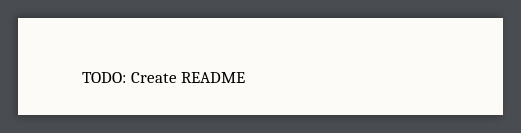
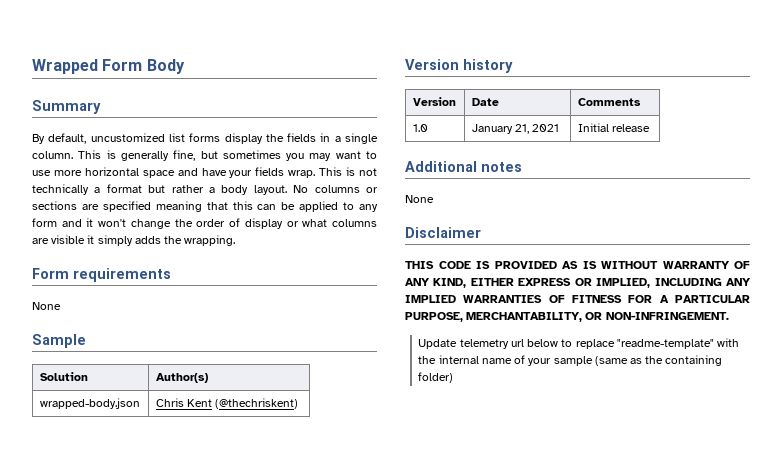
- TODO: Create README
+ Wrapped Form Body
+ Summary
+ By default, uncustomized list forms display the fields in a single column. This is generally fine, but sometimes you may want to use more horizontal space and have your fields wrap. This is not technically a format but rather a body layout. No columns or sections are specified meaning that this can be applied to any form and it won't change the order of display or what columns are visible it simply adds the wrapping.
+ Form requirements
+ None
+ Sample
+ Solution | Author(s)
+ wrapped-body.json | Chris Kent (@thechriskent)
+ Version history
+ Version | Date | Comments
+ 1.0 | January 21, 2021 | Initial release
+ Additional notes
+ None
+ Disclaimer
+ THIS CODE IS PROVIDED AS IS WITHOUT WARRANTY OF ANY KIND, EITHER EXPRESS OR IMPLIED, INCLUDING ANY IMPLIED WARRANTIES OF FITNESS FOR A PARTICULAR PURPOSE, MERCHANTABILITY, OR NON-INFRINGEMENT.
+ Update telemetry url below to replace "readme-template" with the internal name of your sample (same as the containing folder)

